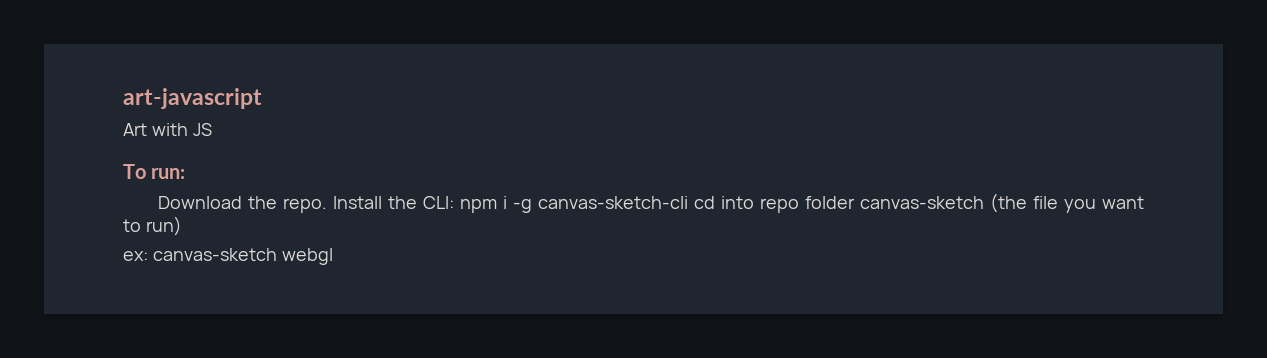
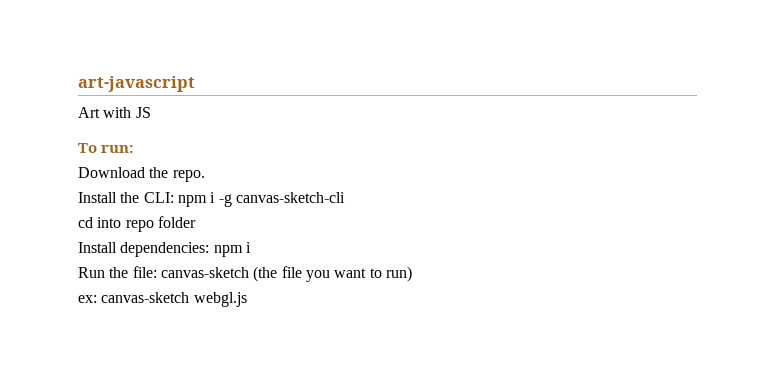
- Download the repo. Install the CLI: npm i -g canvas-sketch-cli cd into repo folder canvas-sketch (the file you want to run)
+ Download the repo.
+ Install the CLI: npm i -g canvas-sketch-cli
+ cd into repo folder
+ Install dependencies: npm i
+ Run the file: canvas-sketch (the file you want to run)
- ex: canvas-sketch webgl
+ ex: canvas-sketch webgl.js

